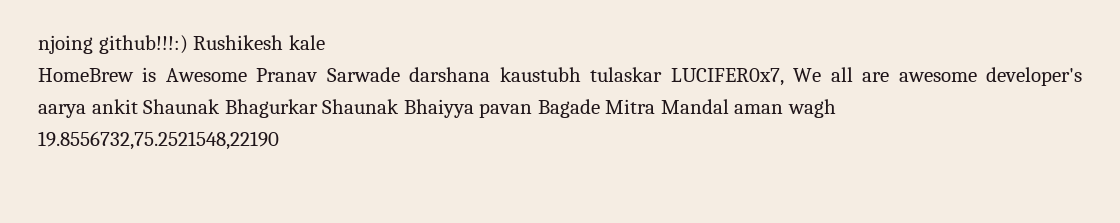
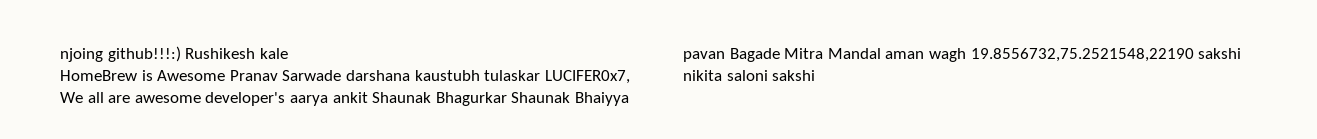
- HomeBrew is Awesome Pranav Sarwade darshana kaustubh tulaskar LUCIFER0x7, We all are awesome developer's aarya ankit Shaunak Bhagurkar Shaunak Bhaiyya pavan Bagade Mitra Mandal aman wagh 19.8556732,75.2521548,22190
+ HomeBrew is Awesome Pranav Sarwade darshana kaustubh tulaskar LUCIFER0x7, We all are awesome developer's aarya ankit Shaunak Bhagurkar Shaunak Bhaiyya pavan Bagade Mitra Mandal aman wagh 19.8556732,75.2521548,22190 sakshi nikita saloni sakshi

